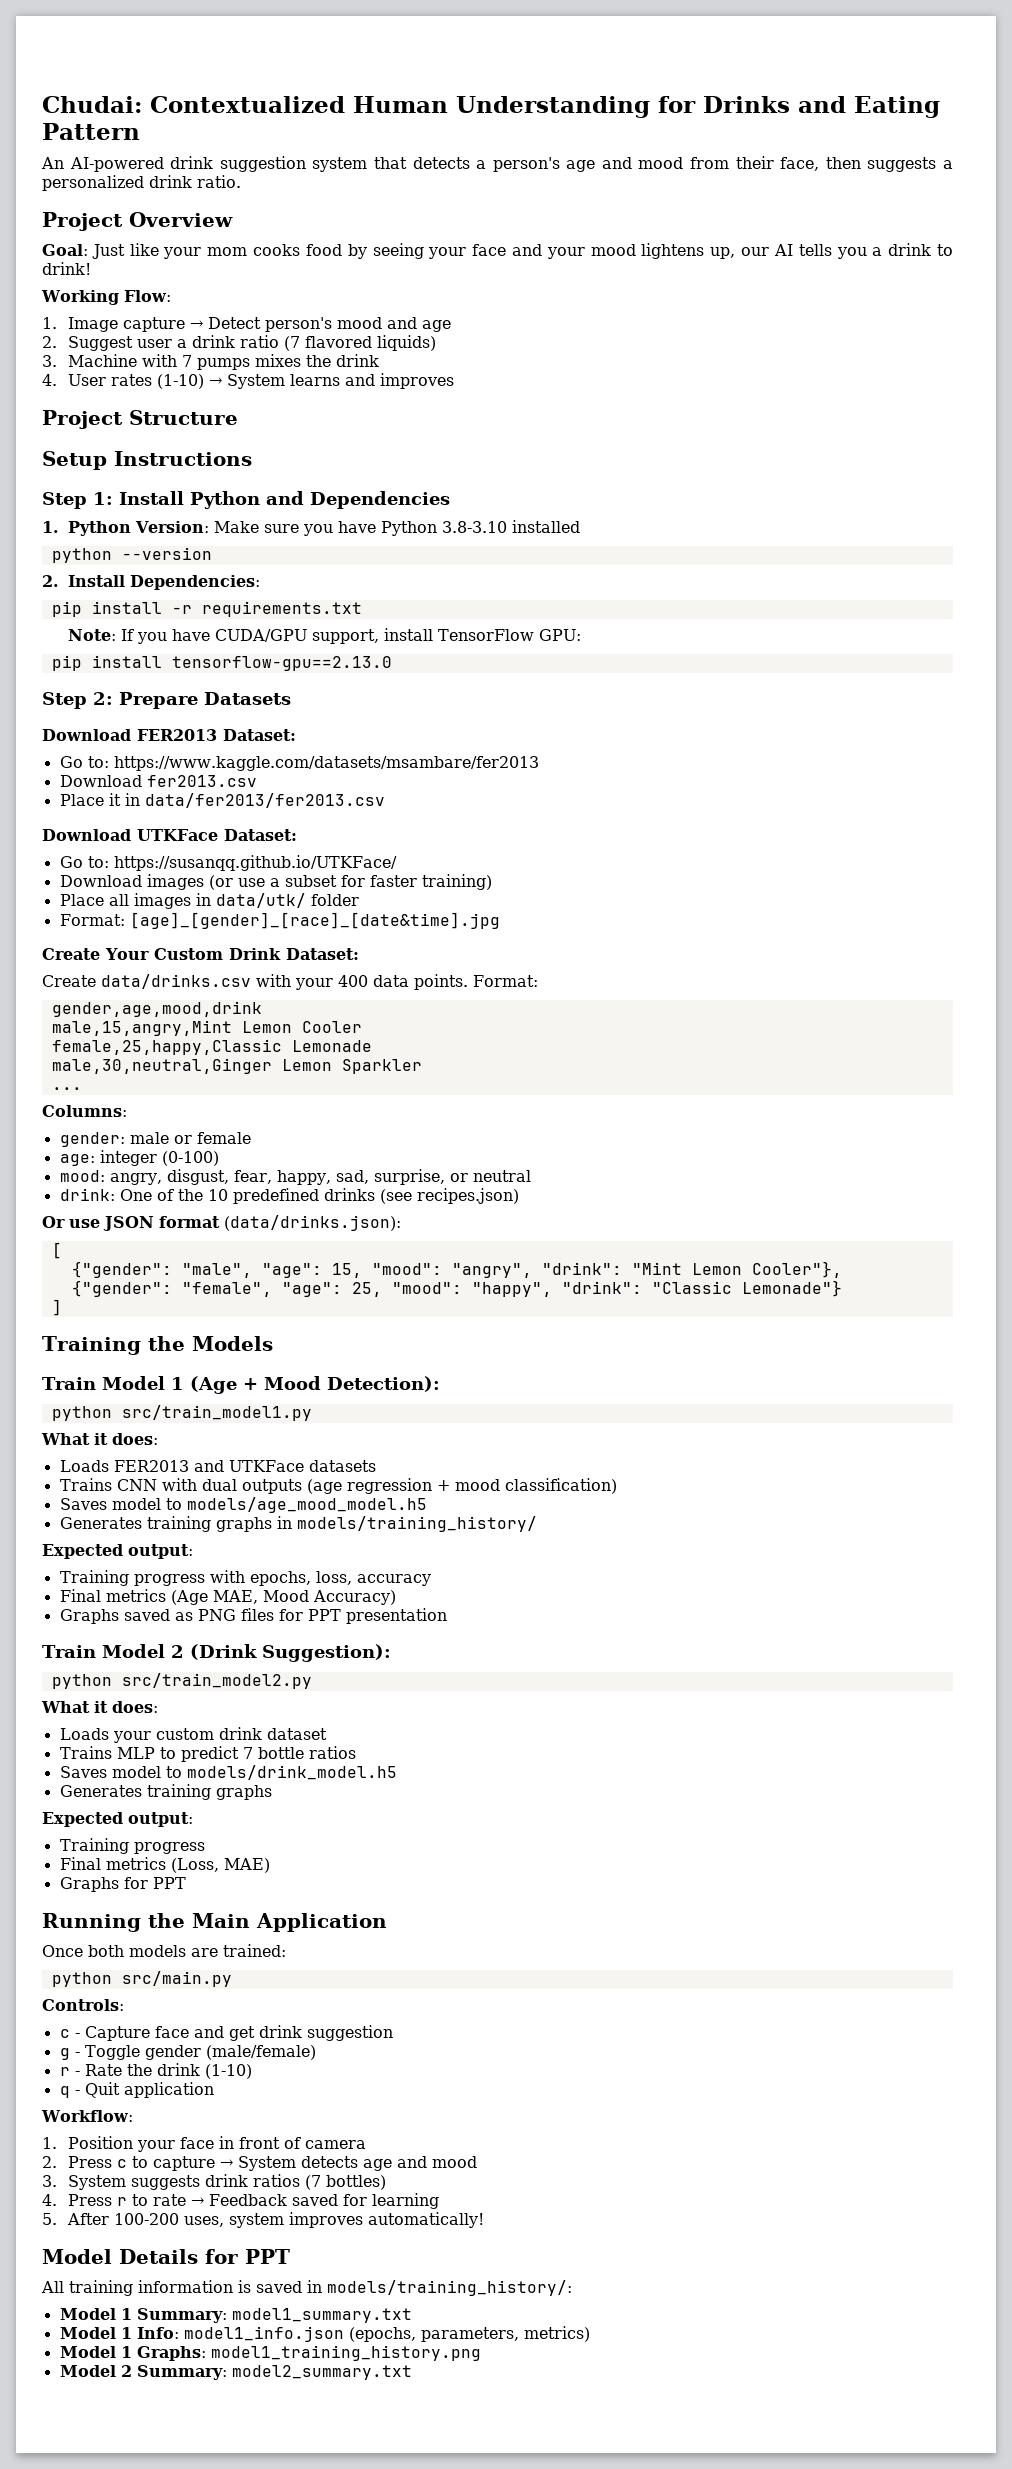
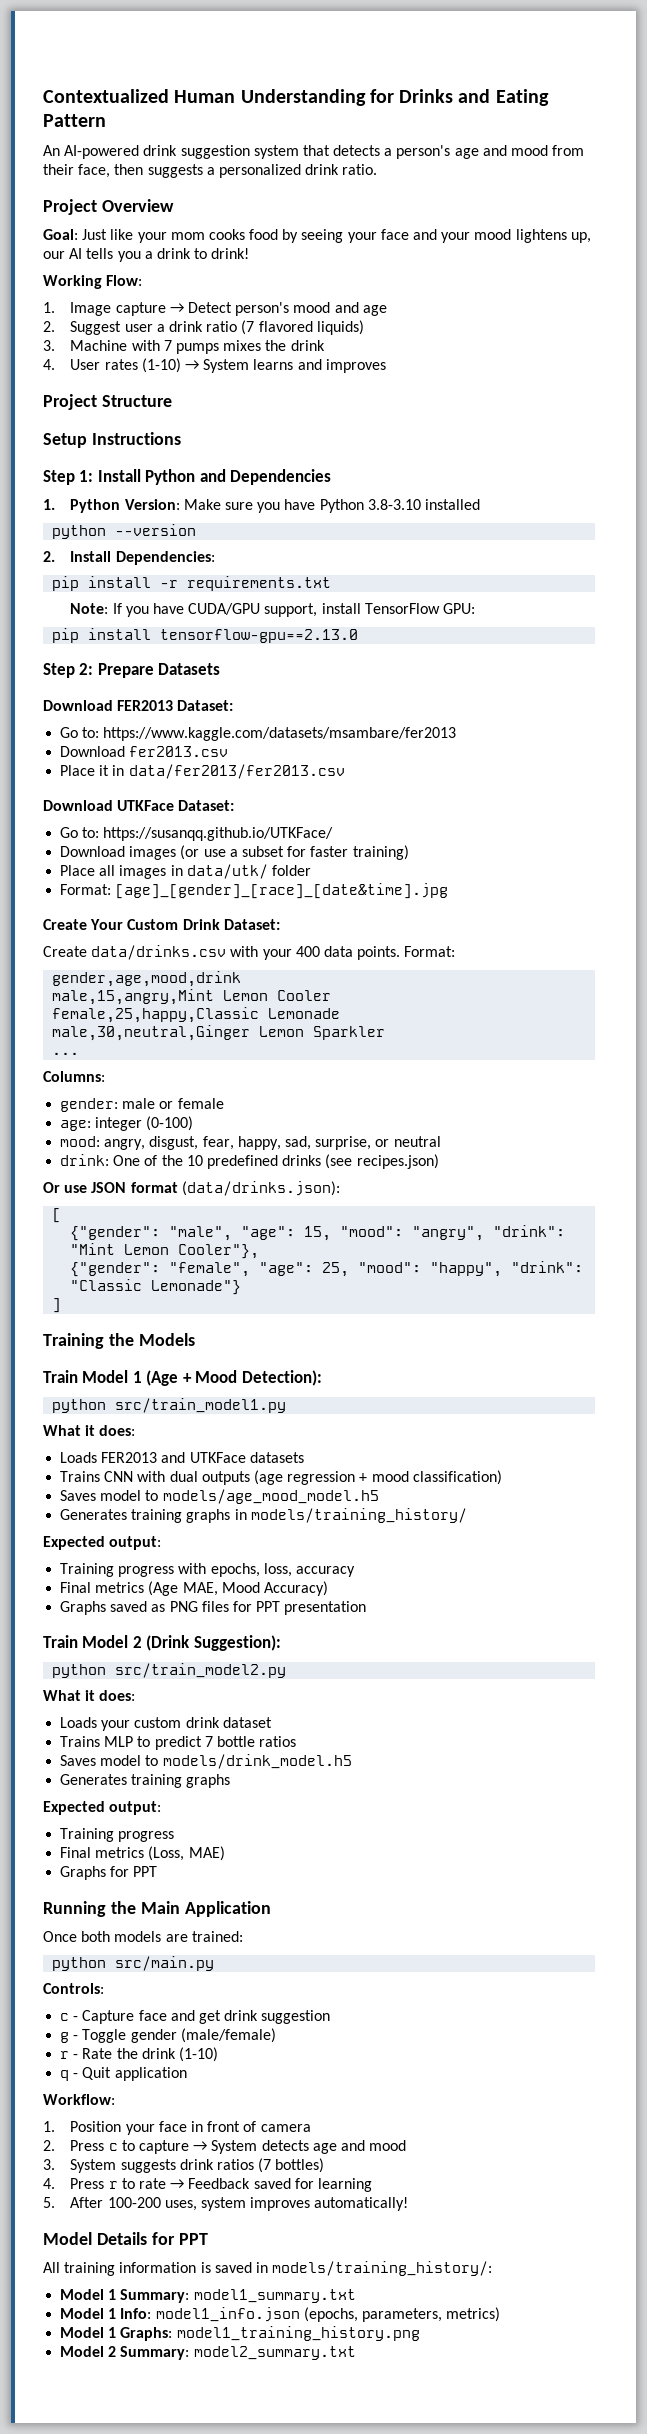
- Chudai: Contextualized Human Understanding for Drinks and Eating Pattern
+ Contextualized Human Understanding for Drinks and Eating Pattern

